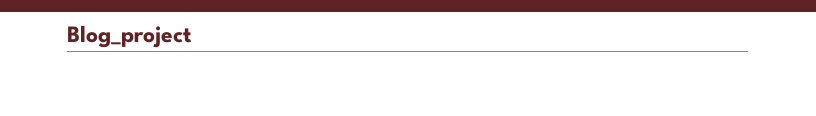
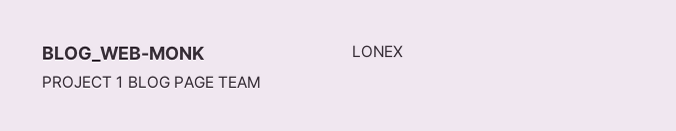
- Blog_project
+ BLOG_WEB-MONK
+ PROJECT 1 BLOG PAGE TEAM LONEX

